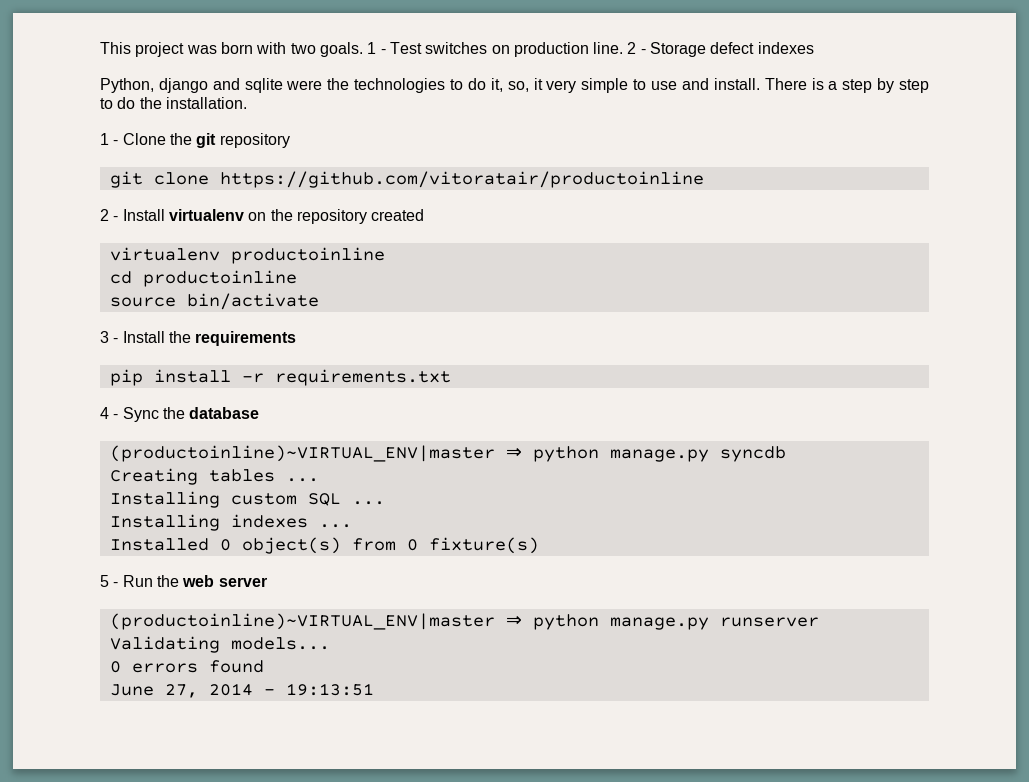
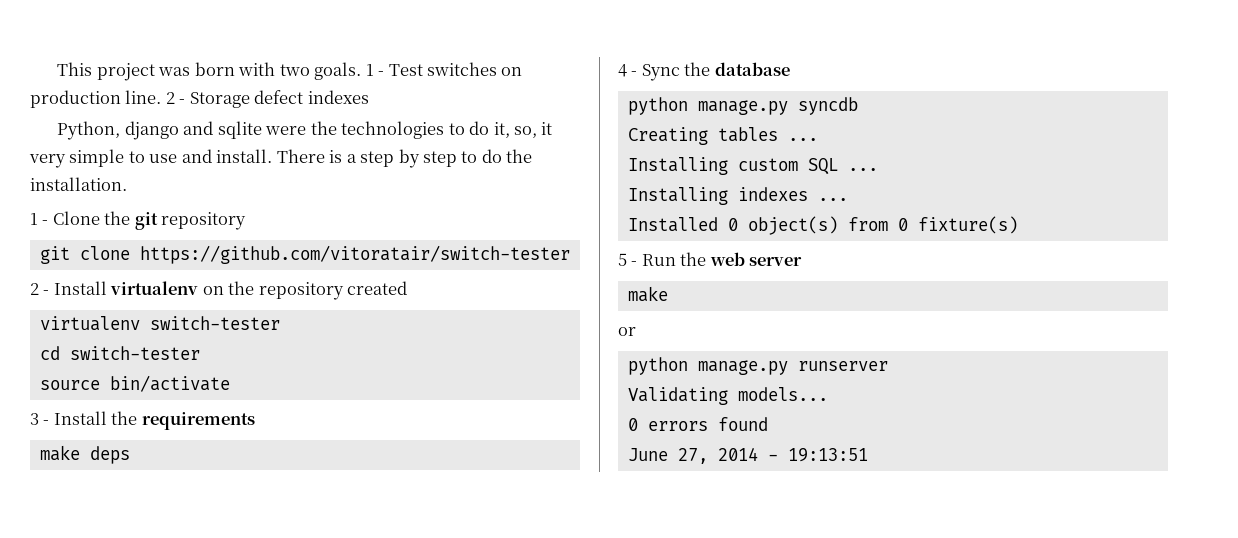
- git clone https://github.com/vitoratair/productoinline
+ git clone https://github.com/vitoratair/switch-tester
- virtualenv productoinline
+ virtualenv switch-tester
- cd productoinline
+ cd switch-tester
- pip install -r requirements.txt
+ make deps
- (productoinline)~VIRTUAL_ENV|master ⇒ python manage.py syncdb
+ python manage.py syncdb
  5 - Run the web server
- (productoinline)~VIRTUAL_ENV|master ⇒ python manage.py runserver
+ make
+ or
+ python manage.py runserver

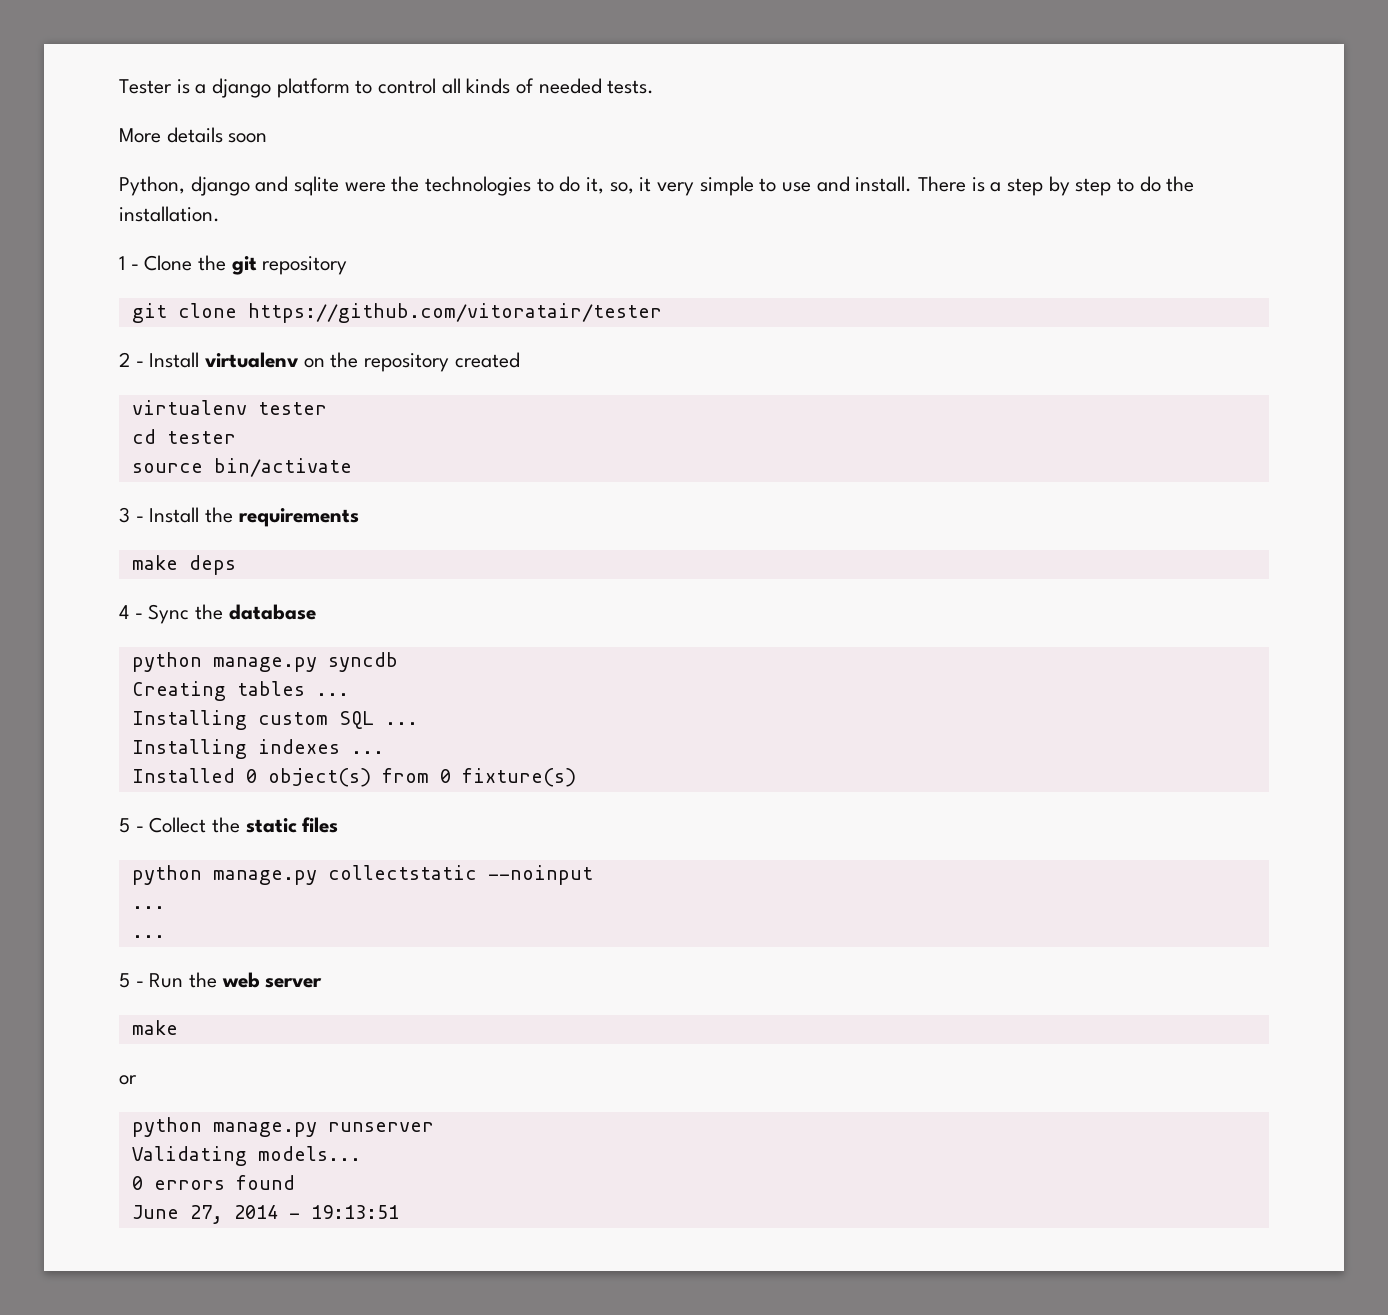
- This project was born with two goals. 1 - Test switches on production line. 2 - Storage defect indexes
+ Tester is a django platform to control all kinds of needed tests.
+ More details soon
- git clone https://github.com/vitoratair/switch-tester
+ git clone https://github.com/vitoratair/tester
- virtualenv switch-tester
+ virtualenv tester
- cd switch-tester
+ cd tester
+ 5 - Collect the static files
+ python manage.py collectstatic --noinput
+ ...
+ ...

